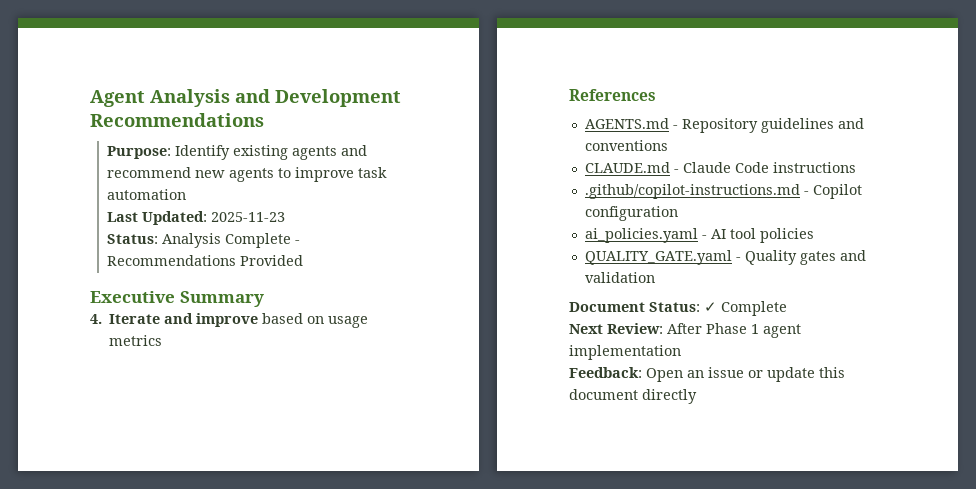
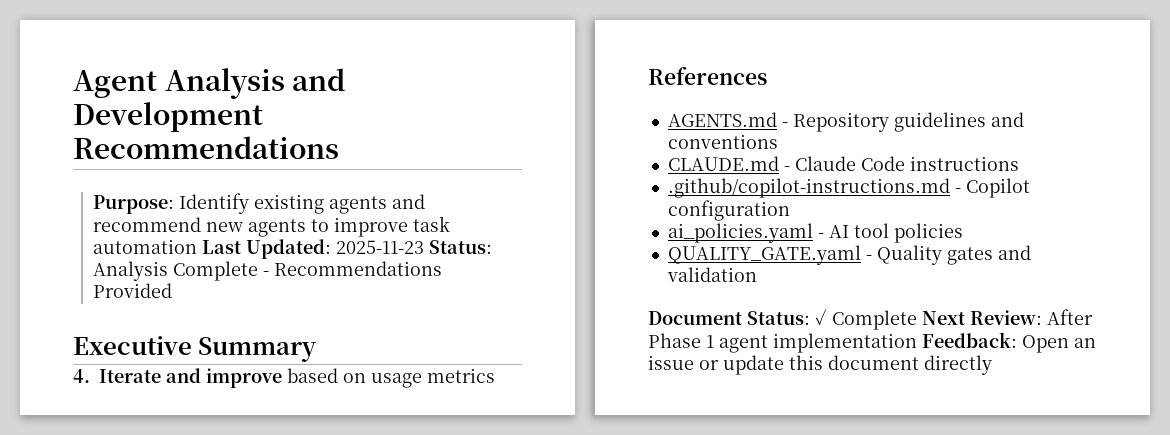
- Purpose: Identify existing agents and recommend new agents to improve task automation
- Last Updated: 2025-11-23
- Status: Analysis Complete - Recommendations Provided
+ Purpose: Identify existing agents and recommend new agents to improve task automation Last Updated: 2025-11-23 Status: Analysis Complete - Recommendations Provided
- Document Status: ✓ Complete
- Next Review: After Phase 1 agent implementation
- Feedback: Open an issue or update this document directly
+ Document Status: ✓ Complete Next Review: After Phase 1 agent implementation Feedback: Open an issue or update this document directly

